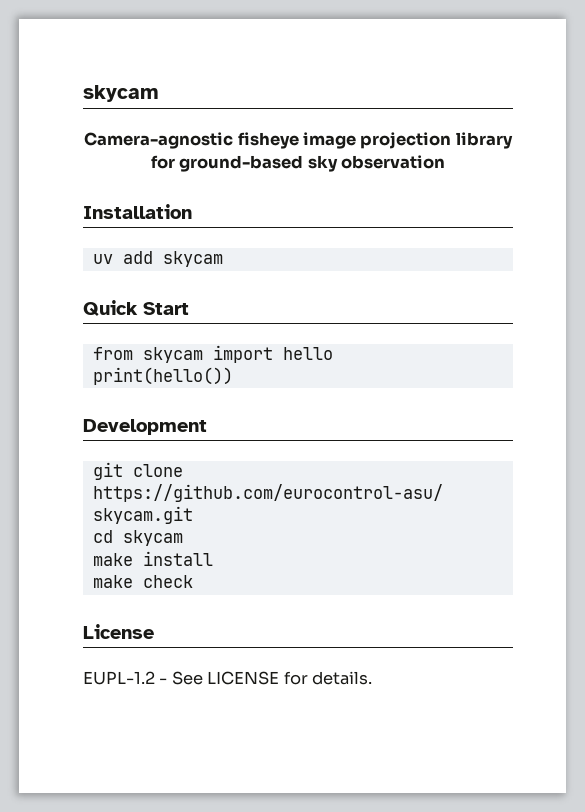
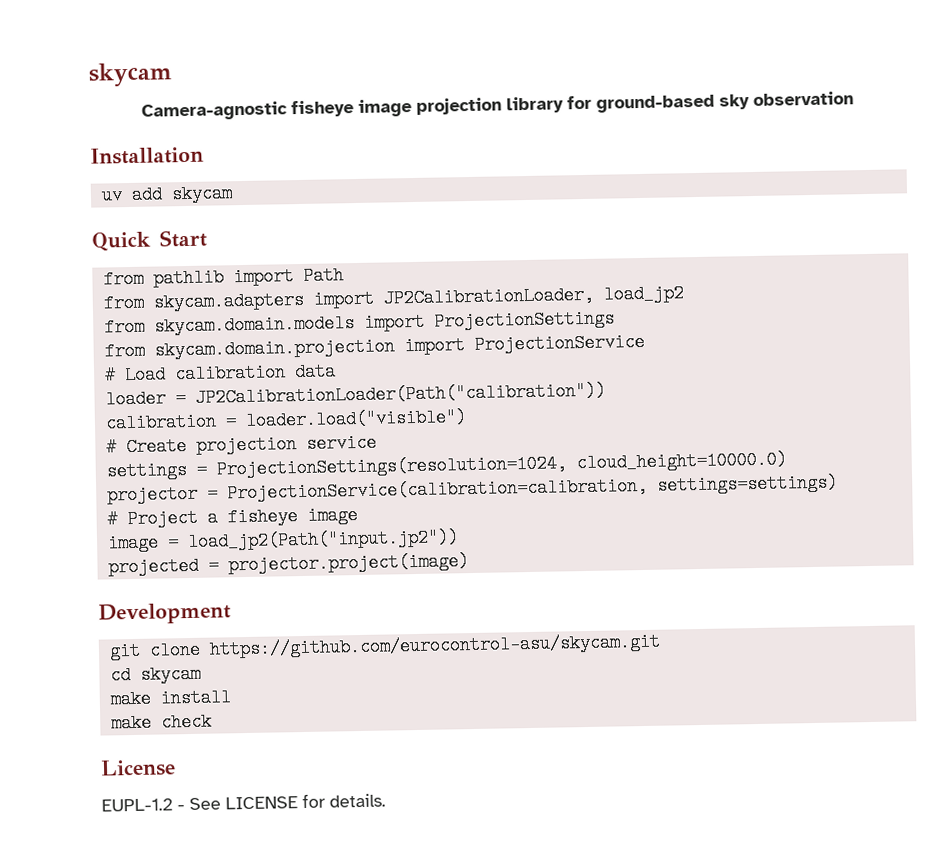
- from skycam import hello
- print(hello())
+ from pathlib import Path
+ from skycam.adapters import JP2CalibrationLoader, load_jp2
+ from skycam.domain.models import ProjectionSettings
+ from skycam.domain.projection import ProjectionService
+ # Load calibration data
+ loader = JP2CalibrationLoader(Path("calibration"))
+ calibration = loader.load("visible")
+ # Create projection service
+ settings = ProjectionSettings(resolution=1024, cloud_height=10000.0)
+ projector = ProjectionService(calibration=calibration, settings=settings)
+ # Project a fisheye image
+ image = load_jp2(Path("input.jp2"))
+ projected = projector.project(image)

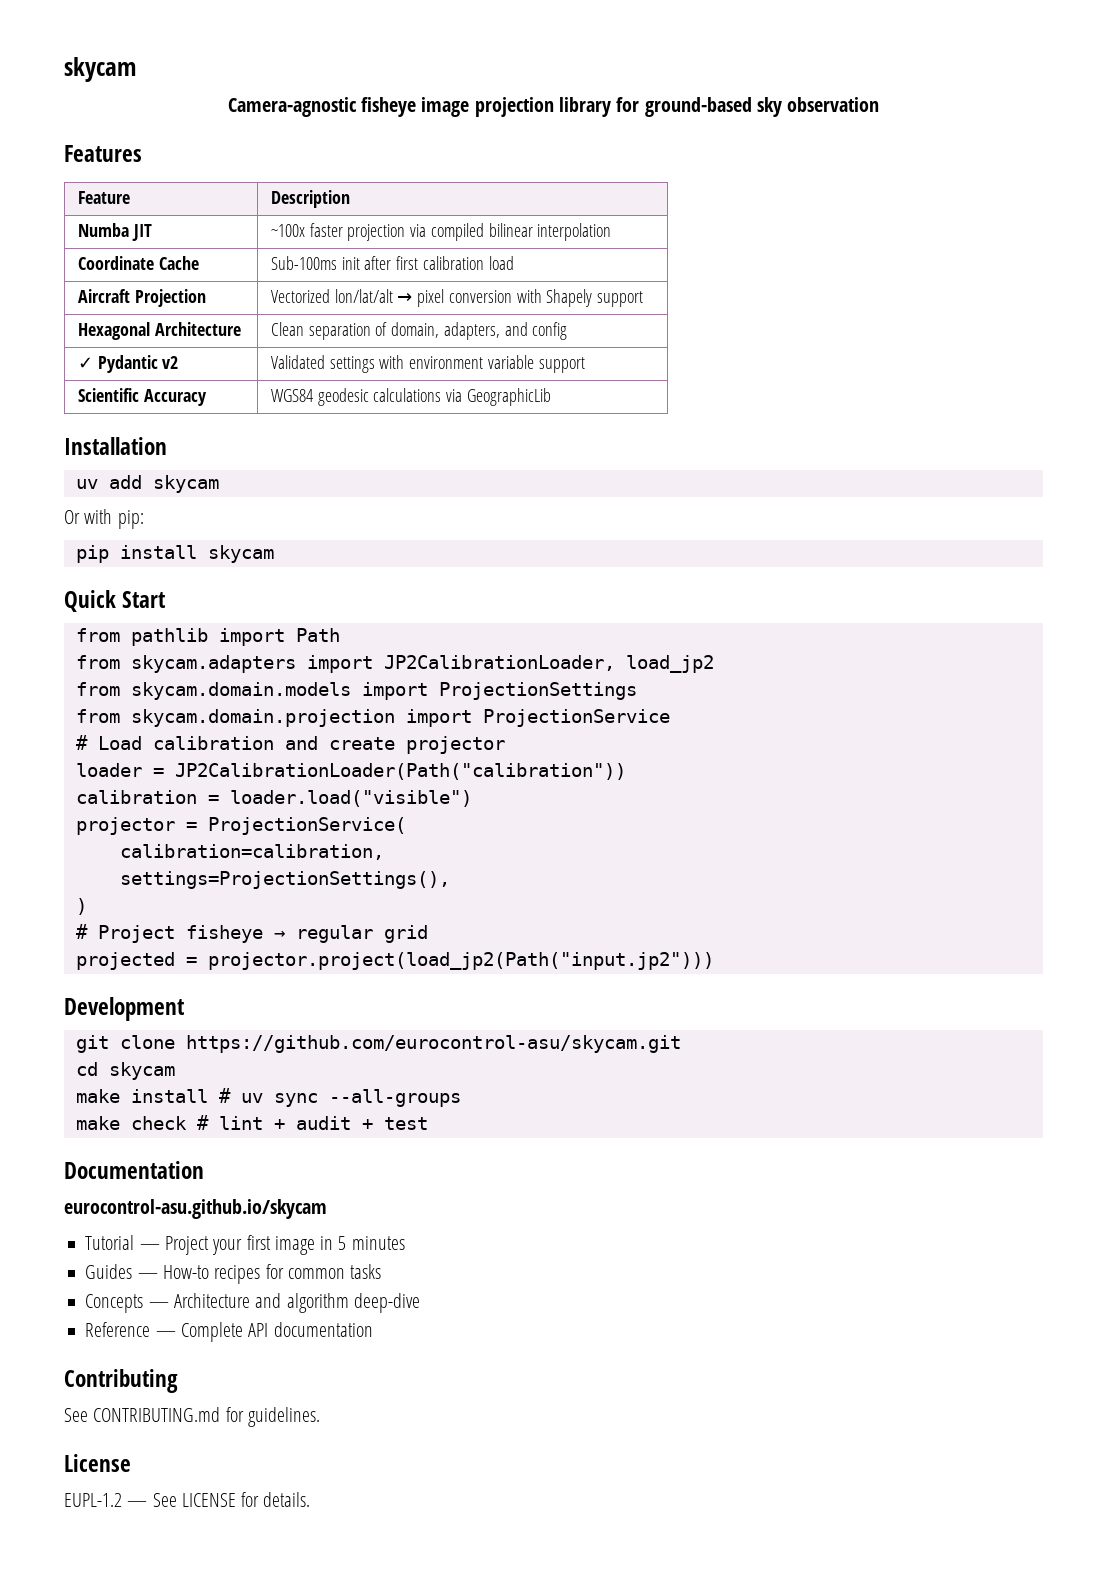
+ Features
+ Feature | Description
+ Numba JIT | ~100x faster projection via compiled bilinear interpolation
+ Coordinate Cache | Sub-100ms init after first calibration load
+ Aircraft Projection | Vectorized lon/lat/alt → pixel conversion with Shapely support
+ Hexagonal Architecture | Clean separation of domain, adapters, and config
+ ✓ Pydantic v2 | Validated settings with environment variable support
+ Scientific Accuracy | WGS84 geodesic calculations via GeographicLib
  Installation
  uv add skycam
+ Or with pip:
+ pip install skycam
- # Load calibration data
+ # Load calibration and create projector
- # Create projection service
- settings = ProjectionSettings(resolution=1024, cloud_height=10000.0)
- projector = ProjectionService(calibration=calibration, settings=settings)
- # Project a fisheye image
- image = load_jp2(Path("input.jp2"))
+ projector = ProjectionService(
+ calibration=calibration,
+ settings=ProjectionSettings(),
+ )
+ # Project fisheye → regular grid
- projected = projector.project(image)
+ projected = projector.project(load_jp2(Path("input.jp2")))
- make install
- make check
+ make install # uv sync --all-groups
+ make check # lint + audit + test
+ Documentation
+ eurocontrol-asu.github.io/skycam
+ Tutorial — Project your first image in 5 minutes
+ Guides — How-to recipes for common tasks
+ Concepts — Architecture and algorithm deep-dive
+ Reference — Complete API documentation
+ Contributing
+ See CONTRIBUTING.md for guidelines.
- EUPL-1.2 - See LICENSE for details.
+ EUPL-1.2 — See LICENSE for details.

